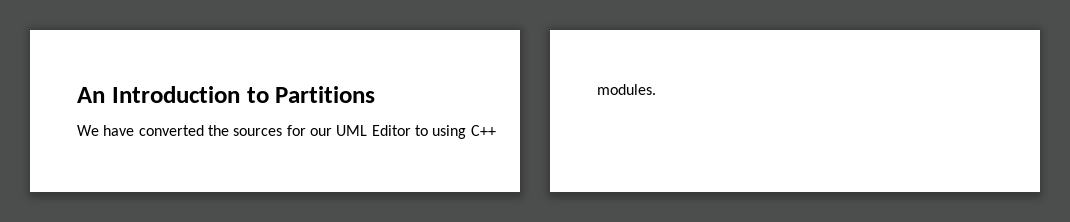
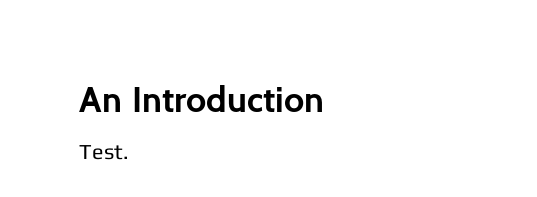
- An Introduction to Partitions
- We have converted the sources for our UML Editor to using C++ modules.
+ An Introduction
+ Test.

